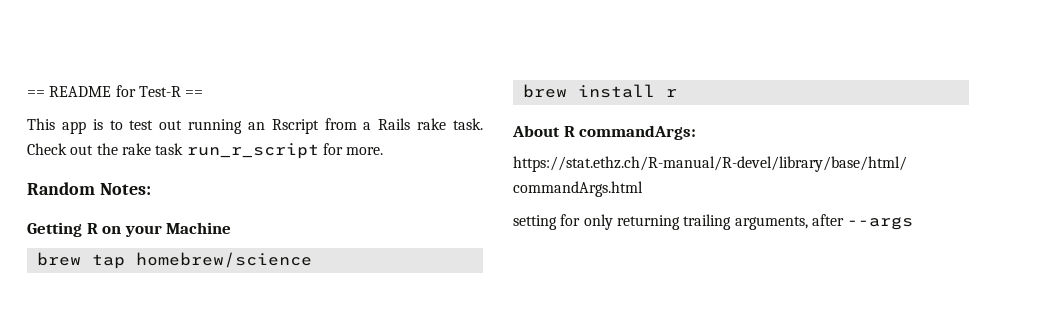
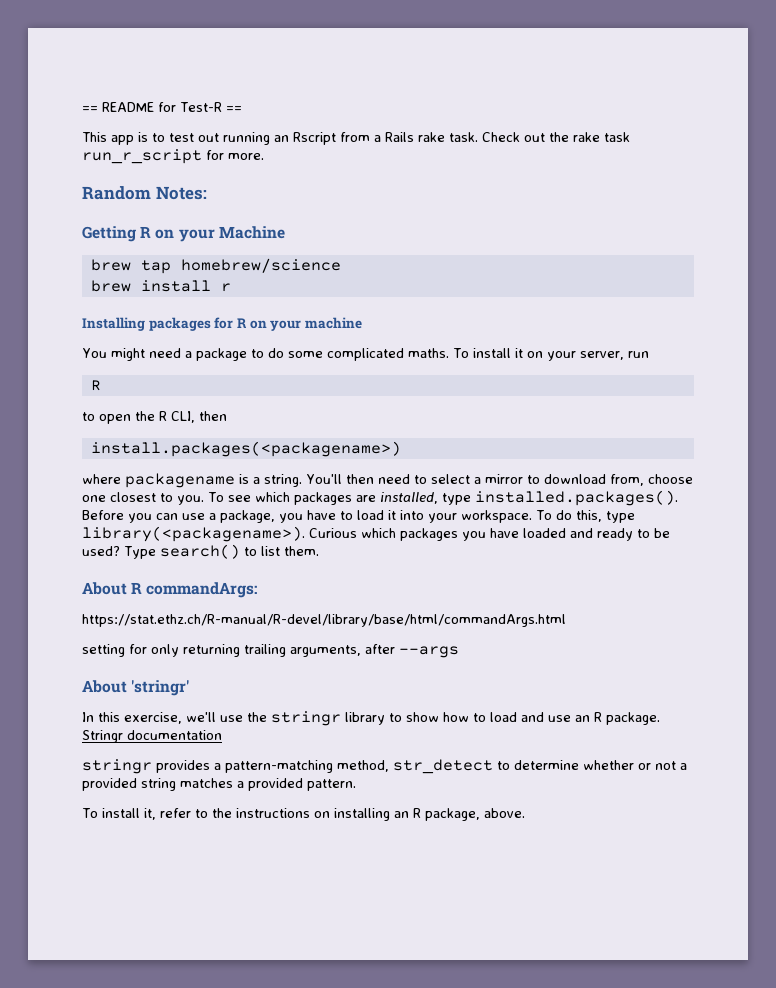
+ Installing packages for R on your machine
+ You might need a package to do some complicated maths. To install it on your server, run
+ R
+ to open the R CLI, then
+ install.packages(<packagename>)
+ where packagename is a string. You'll then need to select a mirror to download from, choose one closest to you. To see which packages are installed, type installed.packages(). Before you can use a package, you have to load it into your workspace. To do this, type library(<packagename>). Curious which packages you have loaded and ready to be used? Type search() to list them.
+ About 'stringr'
+ In this exercise, we'll use the stringr library to show how to load and use an R package. Stringr documentation
+ stringr provides a pattern-matching method, str_detect to determine whether or not a provided string matches a provided pattern.
+ To install it, refer to the instructions on installing an R package, above.

